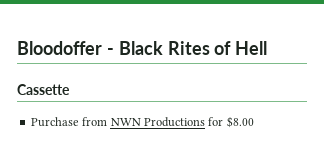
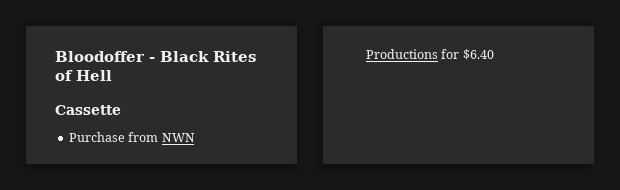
- Purchase from NWN Productions for $8.00
+ Purchase from NWN Productions for $6.40

